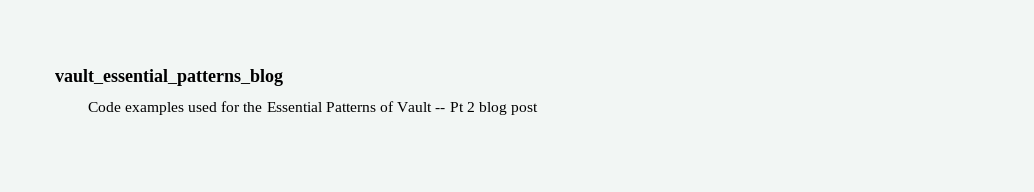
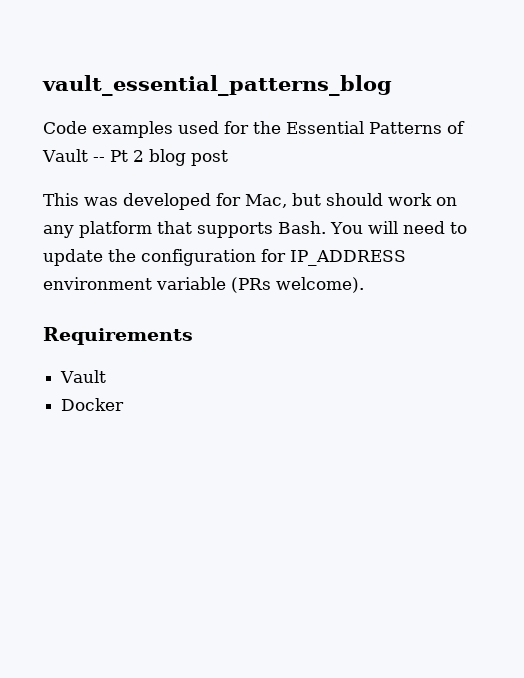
+ This was developed for Mac, but should work on any platform that supports Bash. You will need to update the configuration for IP_ADDRESS environment variable (PRs welcome).
+ Requirements
+ Vault
+ Docker

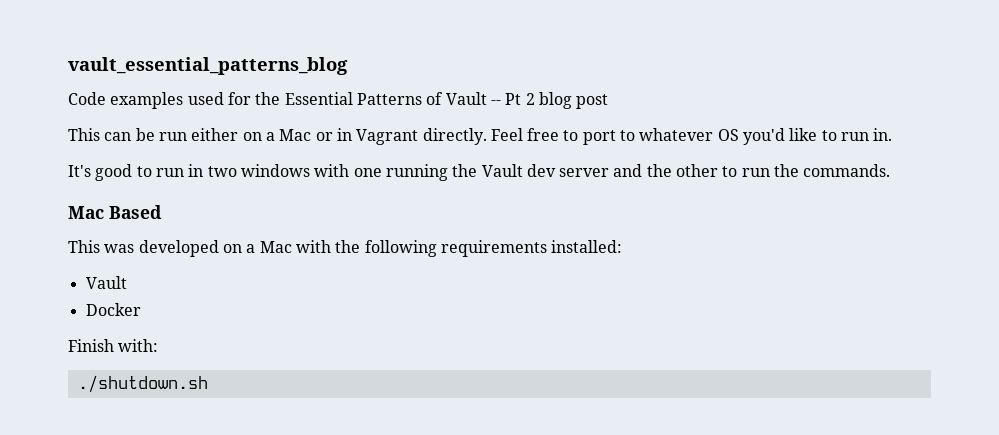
- This was developed for Mac, but should work on any platform that supports Bash. You will need to update the configuration for IP_ADDRESS environment variable (PRs welcome).
- Requirements
+ This can be run either on a Mac or in Vagrant directly. Feel free to port to whatever OS you'd like to run in.
+ It's good to run in two windows with one running the Vault dev server and the other to run the commands.
+ Mac Based
+ This was developed on a Mac with the following requirements installed:
+ Finish with:
+ ./shutdown.sh

